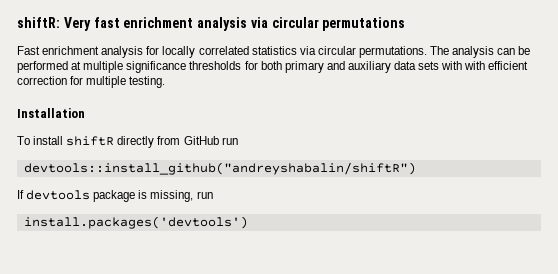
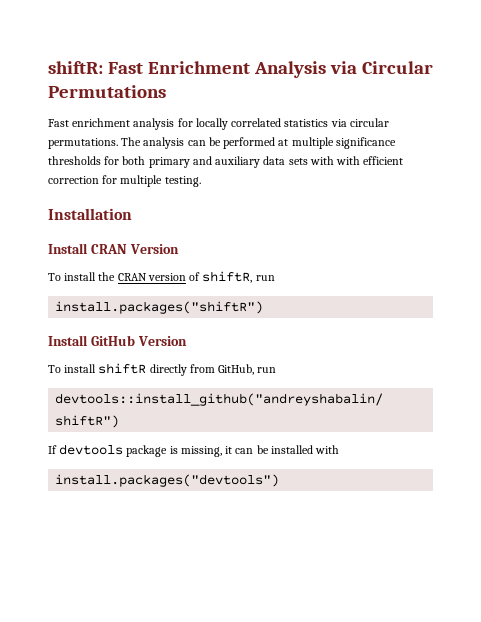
- shiftR: Very fast enrichment analysis via circular permutations
+ shiftR: Fast Enrichment Analysis via Circular Permutations
+ Install CRAN Version
+ To install the CRAN version of shiftR, run
+ install.packages("shiftR")
+ Install GitHub Version
- To install shiftR directly from GitHub run
+ To install shiftR directly from GitHub, run
- If devtools package is missing, run
- install.packages('devtools')
+ If devtools package is missing, it can be installed with
+ install.packages("devtools")

